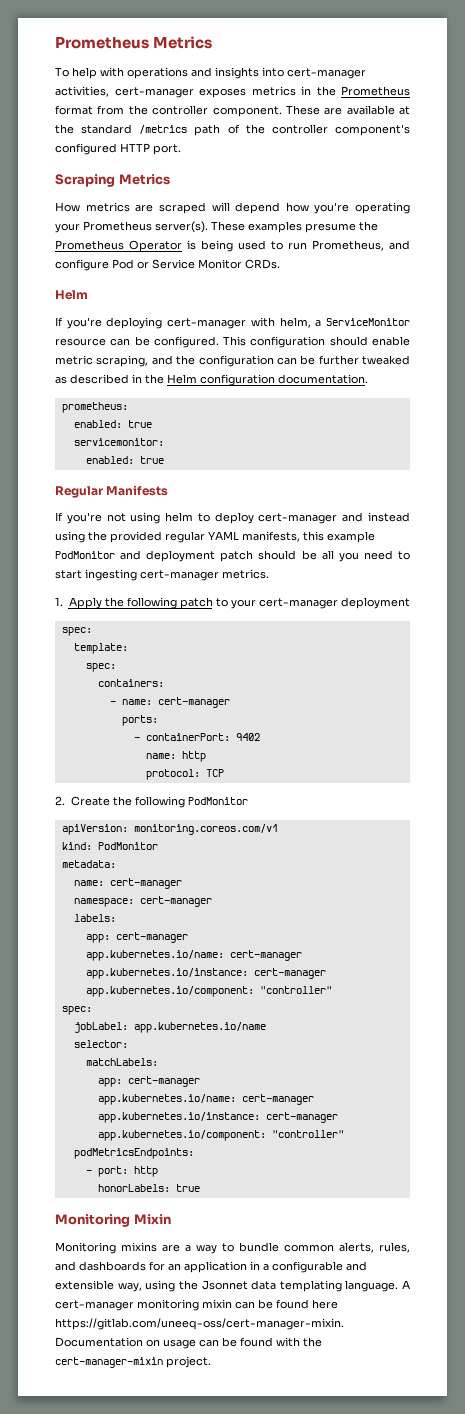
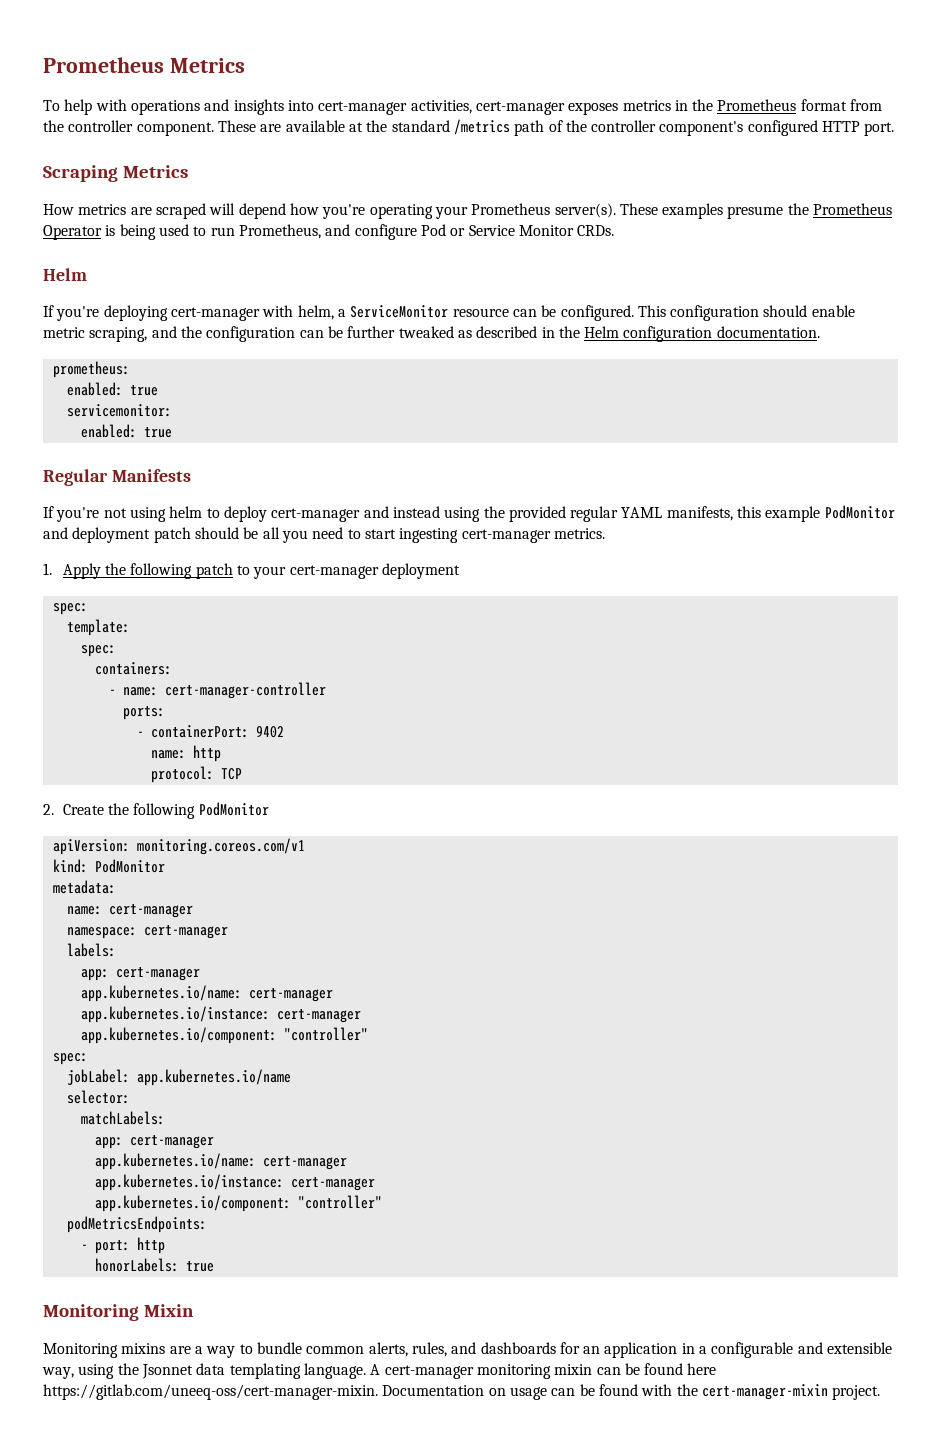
- - name: cert-manager
+ - name: cert-manager-controller

